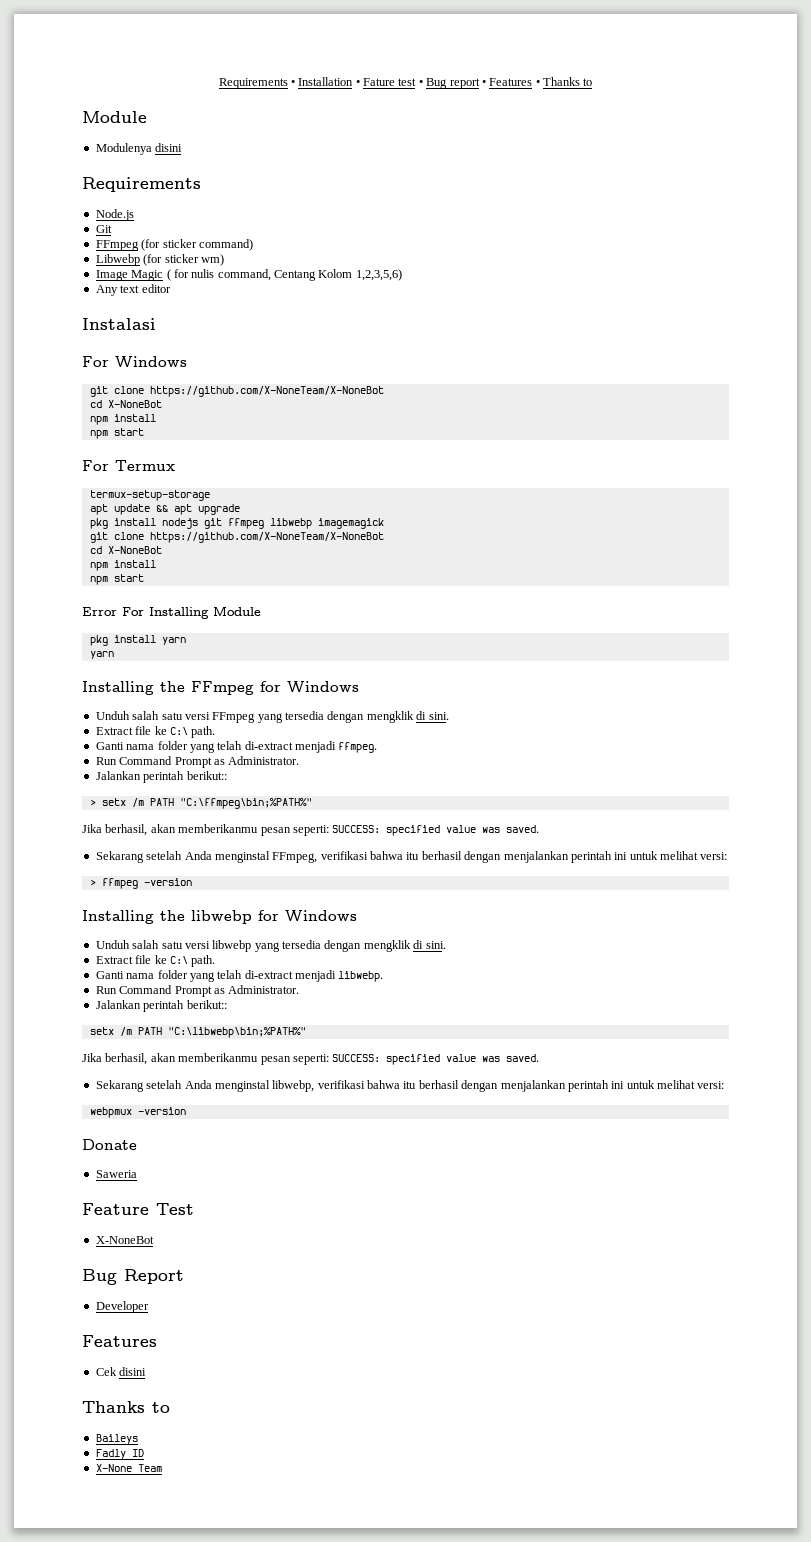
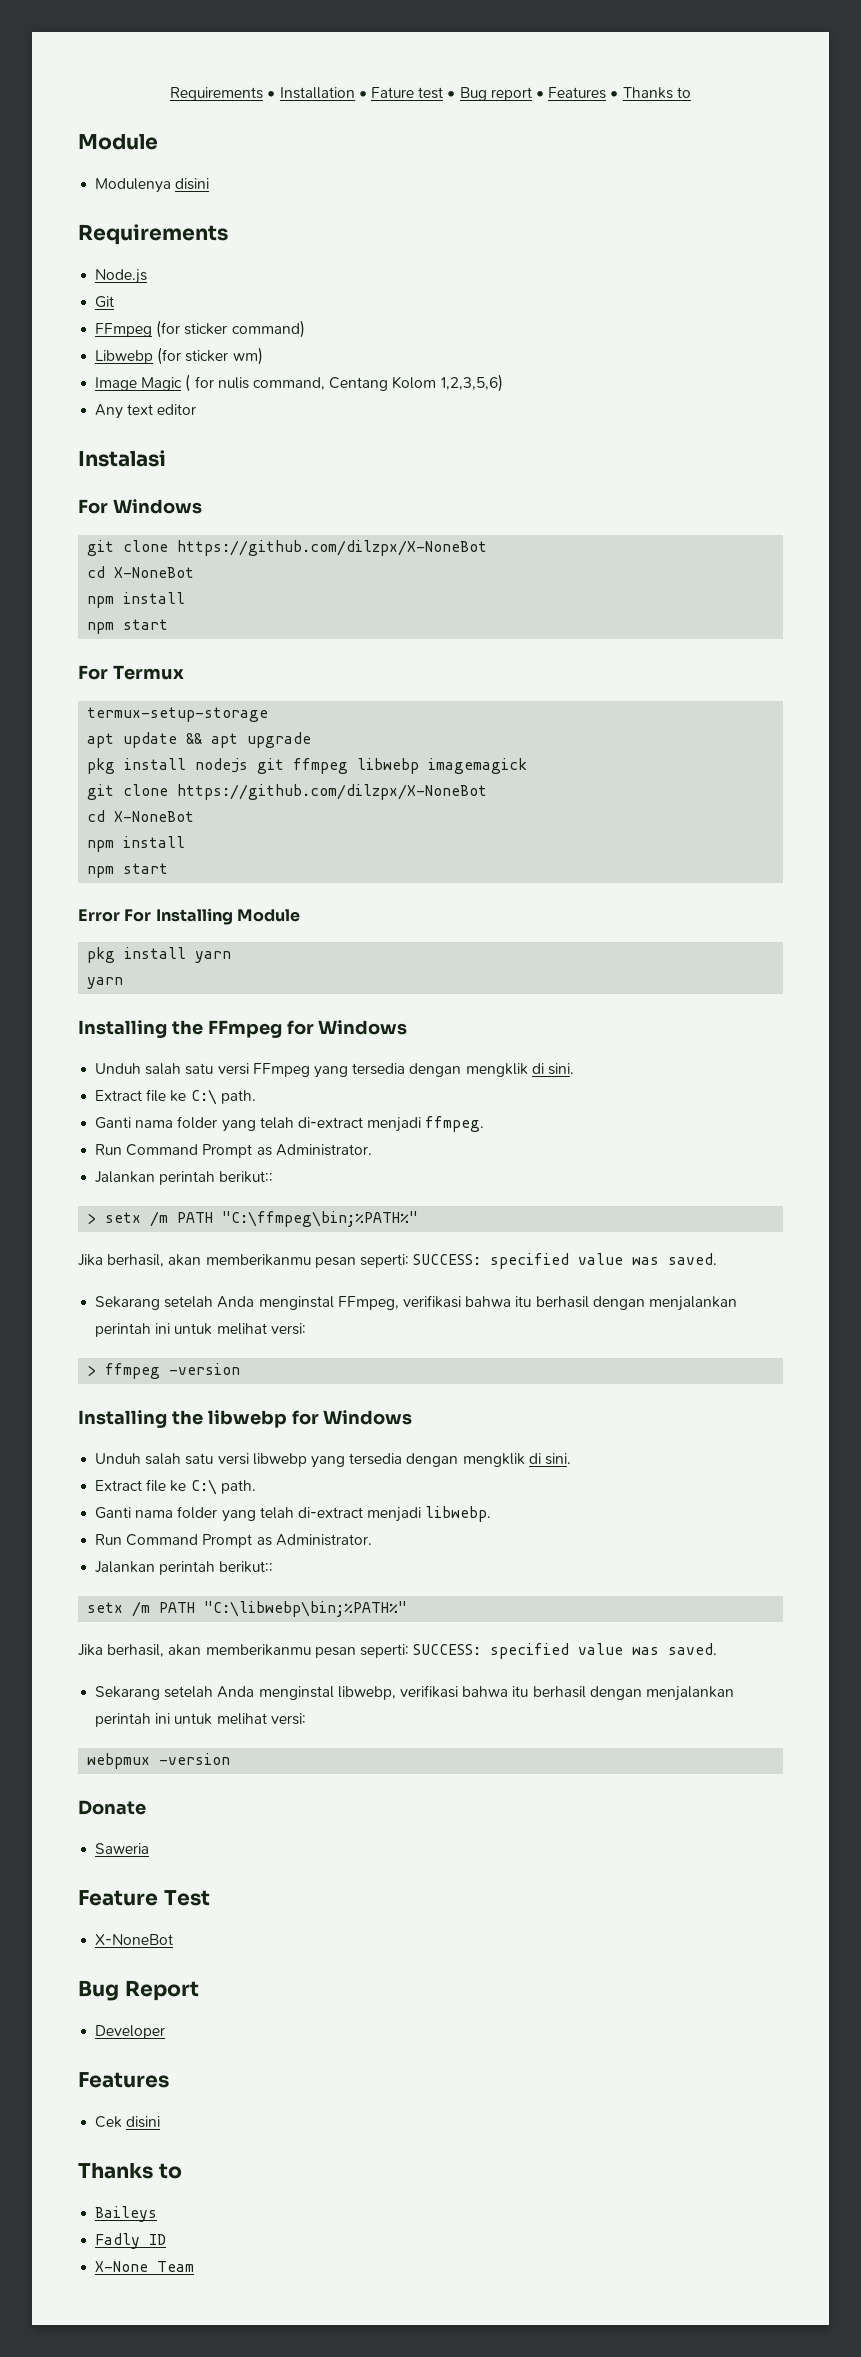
  For Windows
- git clone https://github.com/X-NoneTeam/X-NoneBot
+ git clone https://github.com/dilzpx/X-NoneBot
  pkg install nodejs git ffmpeg libwebp imagemagick
- git clone https://github.com/X-NoneTeam/X-NoneBot
+ git clone https://github.com/dilzpx/X-NoneBot

